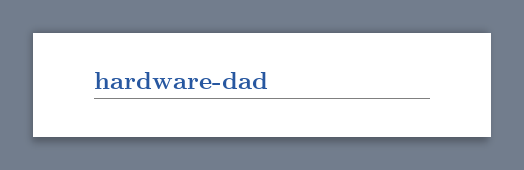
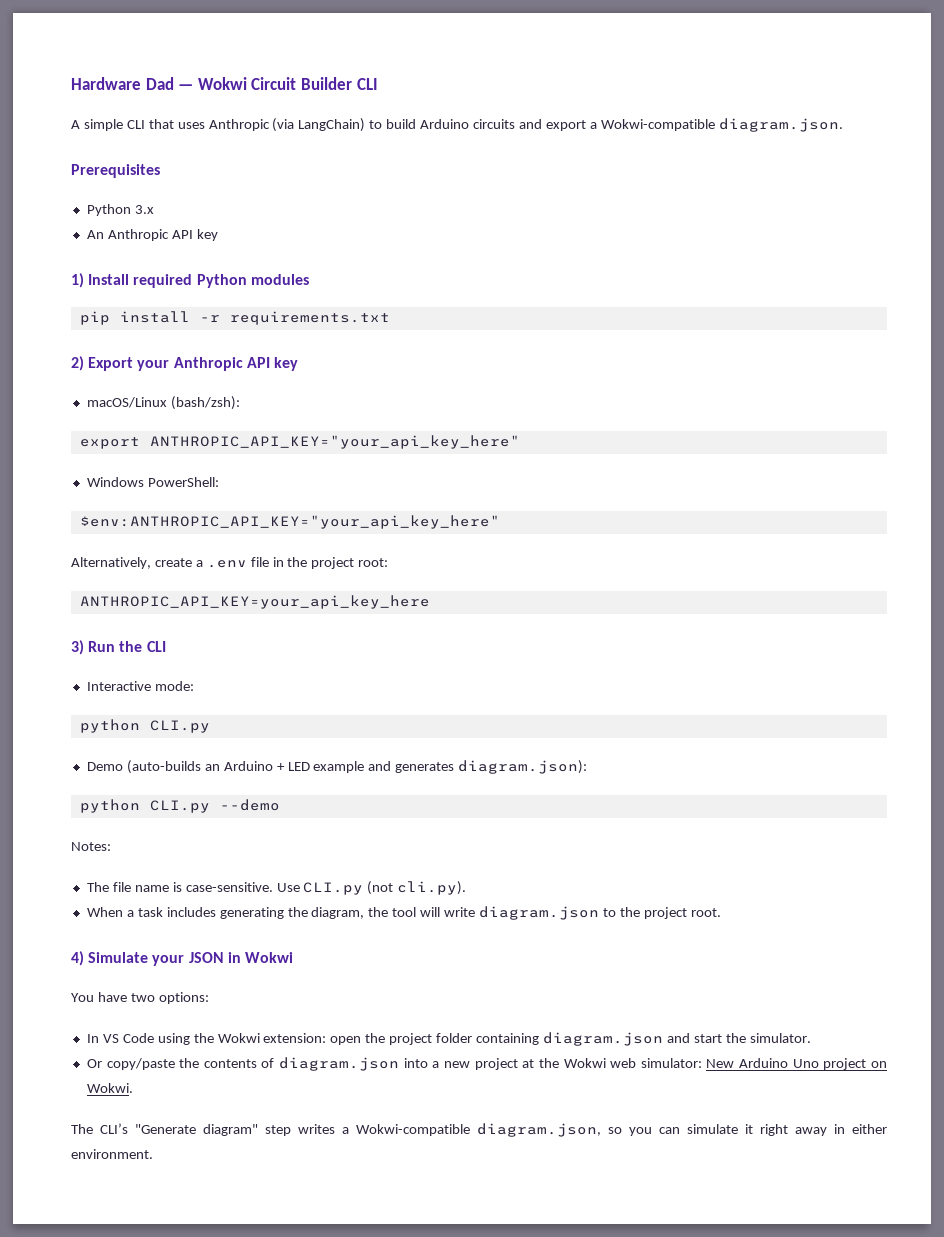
- hardware-dad
+ Hardware Dad — Wokwi Circuit Builder CLI
+ A simple CLI that uses Anthropic (via LangChain) to build Arduino circuits and export a Wokwi-compatible diagram.json.
+ Prerequisites
+ Python 3.x
+ An Anthropic API key
+ 1) Install required Python modules
+ pip install -r requirements.txt
+ 2) Export your Anthropic API key
+ macOS/Linux (bash/zsh):
+ export ANTHROPIC_API_KEY="your_api_key_here"
+ Windows PowerShell:
+ $env:ANTHROPIC_API_KEY="your_api_key_here"
+ Alternatively, create a .env file in the project root:
+ ANTHROPIC_API_KEY=your_api_key_here
+ 3) Run the CLI
+ Interactive mode:
+ python CLI.py
+ Demo (auto-builds an Arduino + LED example and generates diagram.json):
+ python CLI.py --demo
+ Notes:
+ The file name is case-sensitive. Use CLI.py (not cli.py).
+ When a task includes generating the diagram, the tool will write diagram.json to the project root.
+ 4) Simulate your JSON in Wokwi
+ You have two options:
+ In VS Code using the Wokwi extension: open the project folder containing diagram.json and start the simulator.
+ Or copy/paste the contents of diagram.json into a new project at the Wokwi web simulator: New Arduino Uno project on Wokwi.
+ The CLI’s "Generate diagram" step writes a Wokwi-compatible diagram.json, so you can simulate it right away in either environment.

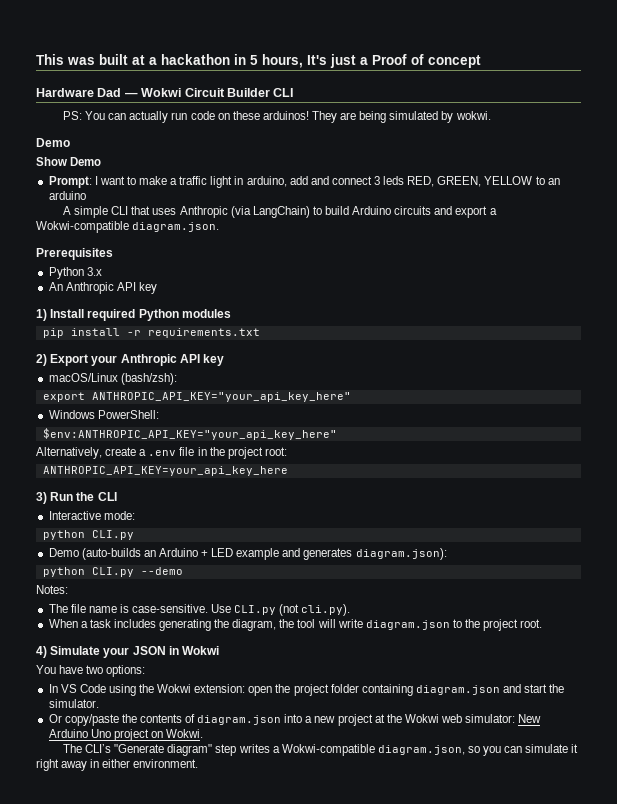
+ This was built at a hackathon in 5 hours, It's just a Proof of concept
+ PS: You can actually run code on these arduinos! They are being simulated by wokwi.
+ Demo
+ Show Demo
+ Prompt: I want to make a traffic light in arduino, add and connect 3 leds RED, GREEN, YELLOW to an arduino

